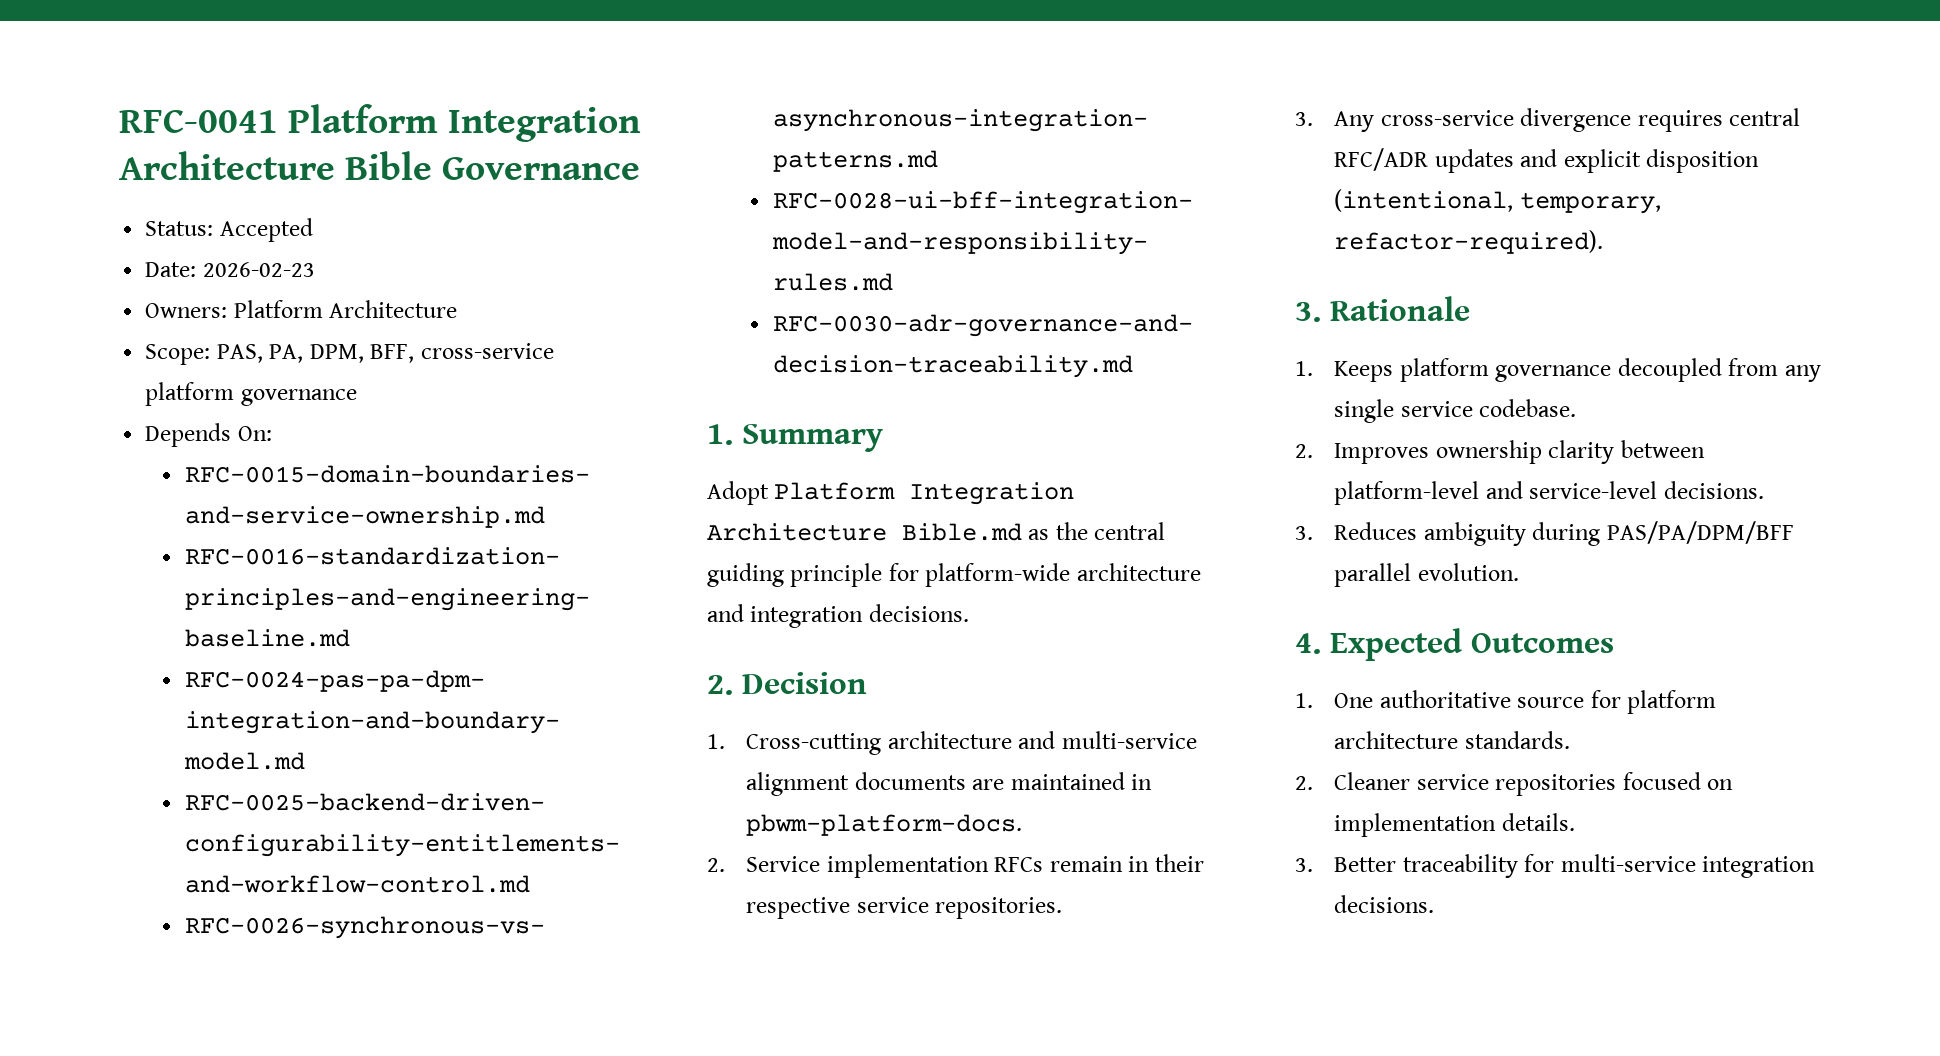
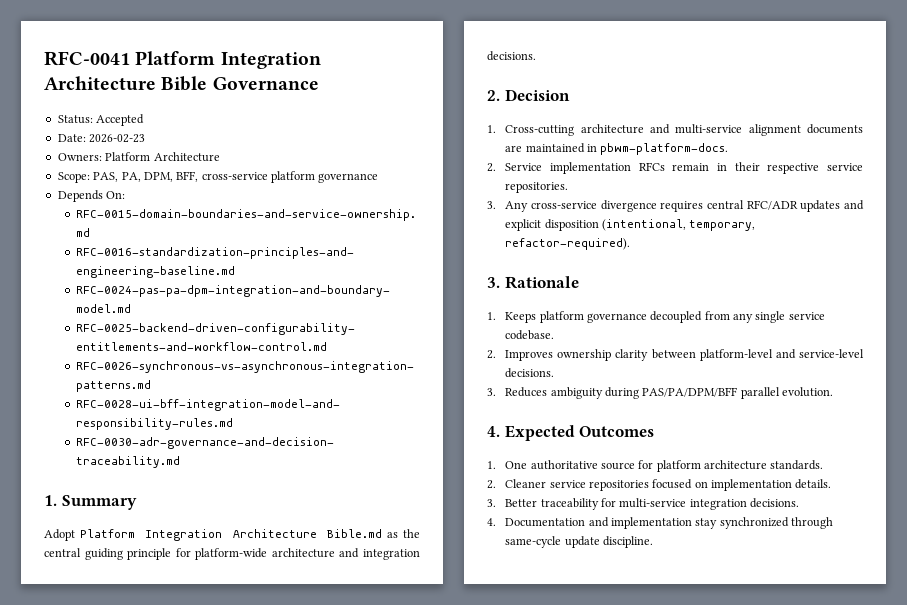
+ 4. Documentation and implementation stay synchronized through same-cycle update discipline.

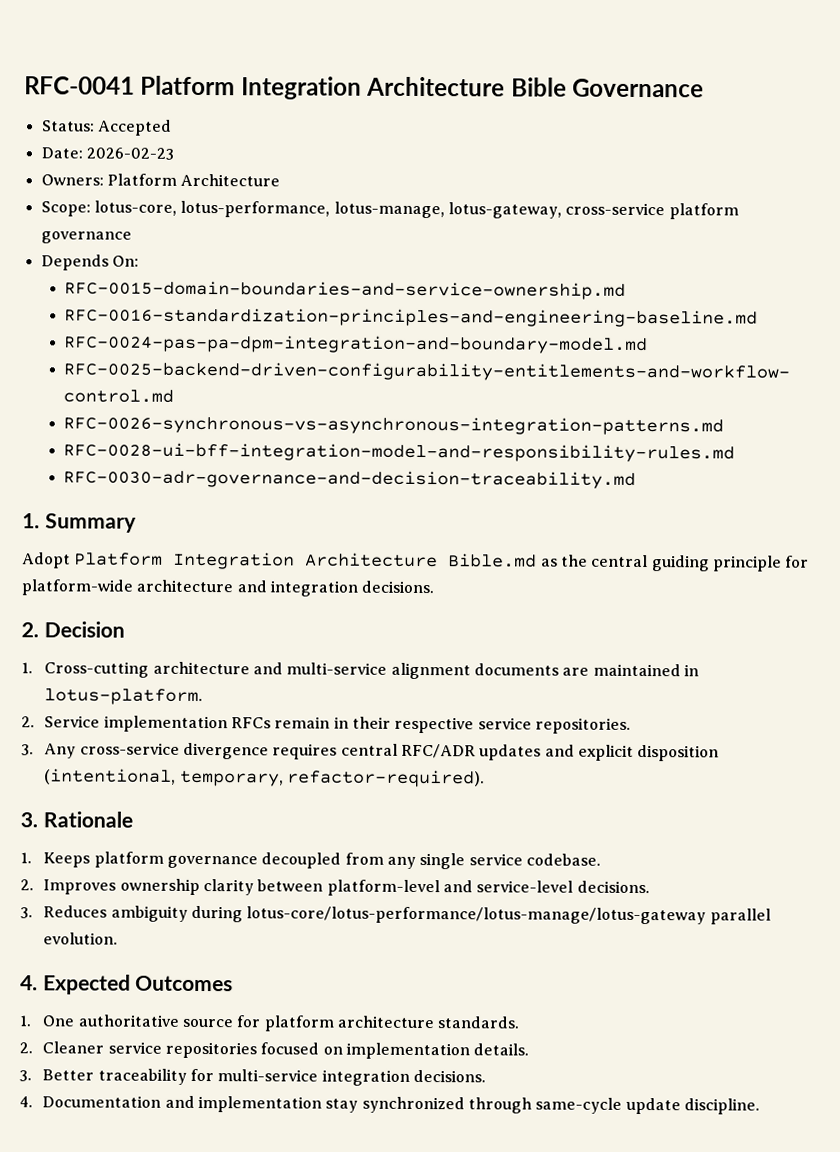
- Scope: PAS, PA, DPM, BFF, cross-service platform governance
+ Scope: lotus-core, lotus-performance, lotus-manage, lotus-gateway, cross-service platform governance
- 1. Cross-cutting architecture and multi-service alignment documents are maintained in pbwm-platform-docs.
+ 1. Cross-cutting architecture and multi-service alignment documents are maintained in lotus-platform.
- 3. Reduces ambiguity during PAS/PA/DPM/BFF parallel evolution.
+ 3. Reduces ambiguity during lotus-core/lotus-performance/lotus-manage/lotus-gateway parallel evolution.

